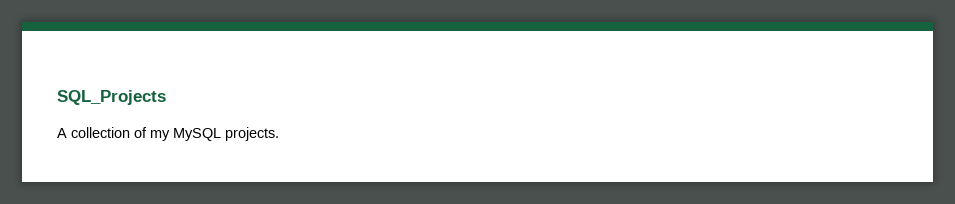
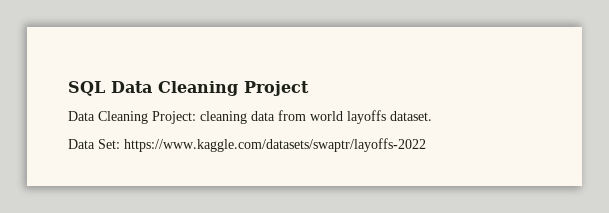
- SQL_Projects
- A collection of my MySQL projects.
+ SQL Data Cleaning Project
+ Data Cleaning Project: cleaning data from world layoffs dataset.
+ Data Set: https://www.kaggle.com/datasets/swaptr/layoffs-2022

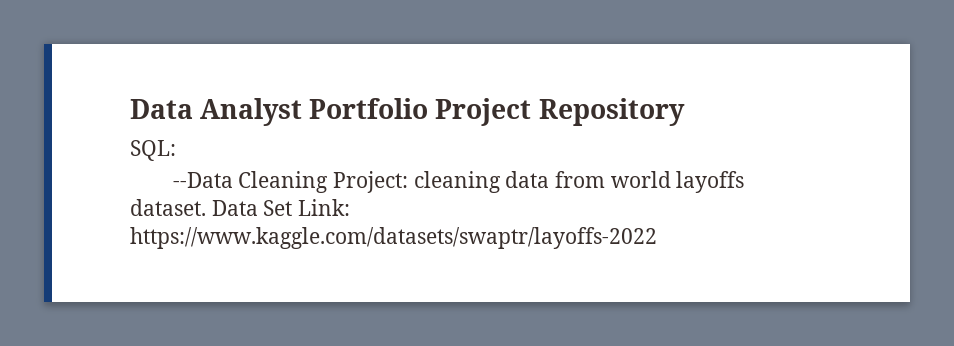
- SQL Data Cleaning Project
- Data Cleaning Project: cleaning data from world layoffs dataset.
- Data Set: https://www.kaggle.com/datasets/swaptr/layoffs-2022
+ Data Analyst Portfolio Project Repository
+ SQL:
+ --Data Cleaning Project: cleaning data from world layoffs dataset. Data Set Link: https://www.kaggle.com/datasets/swaptr/layoffs-2022

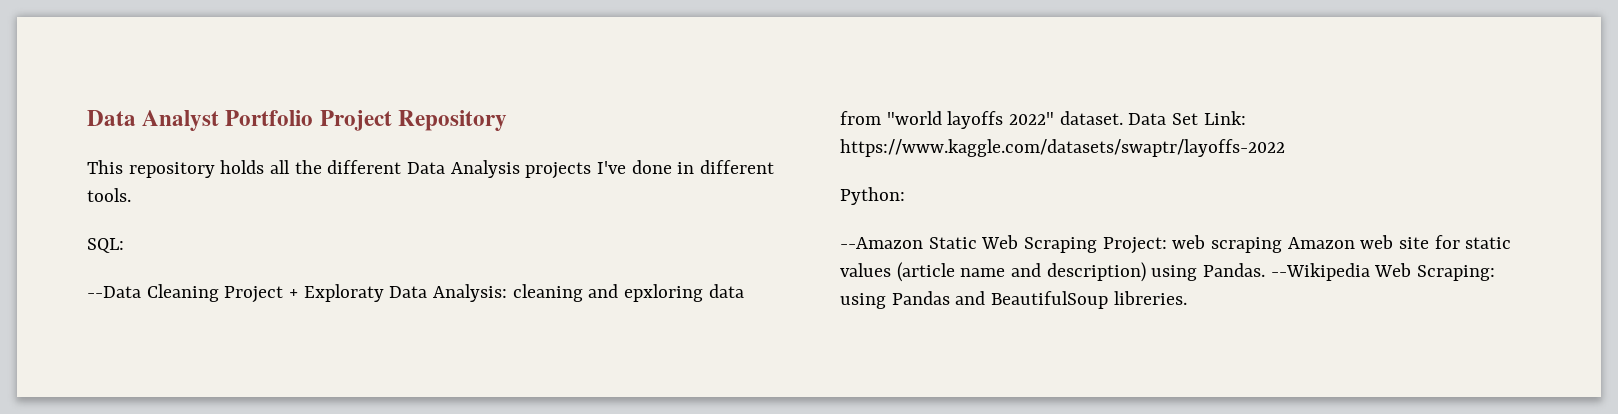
+ This repository holds all the different Data Analysis projects I've done in different tools.
  SQL:
- --Data Cleaning Project: cleaning data from world layoffs dataset.
+ --Data Cleaning Project + Exploraty Data Analysis: cleaning and epxloring data from "world layoffs 2022" dataset.
+ Python:
+ --Amazon Static Web Scraping Project: web scraping Amazon web site for static values (article name and description) using Pandas. --Wikipedia Web Scraping: using Pandas and BeautifulSoup libreries.

